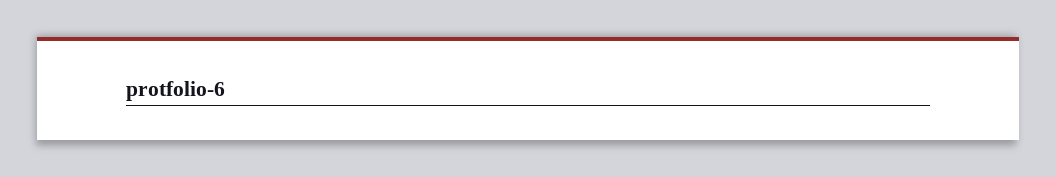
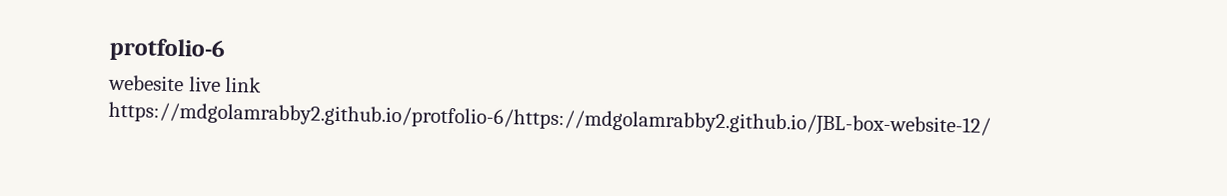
+ webesite live link https://mdgolamrabby2.github.io/protfolio-6/https://mdgolamrabby2.github.io/JBL-box-website-12/

